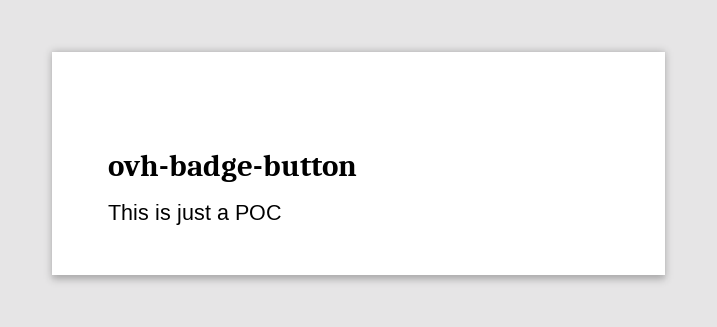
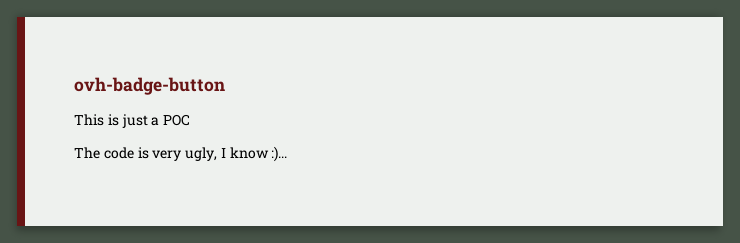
+ The code is very ugly, I know :)...

